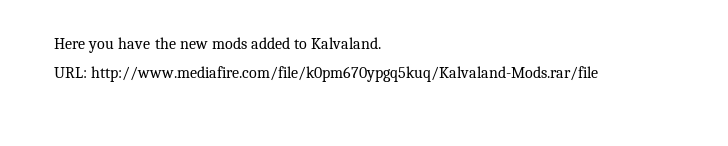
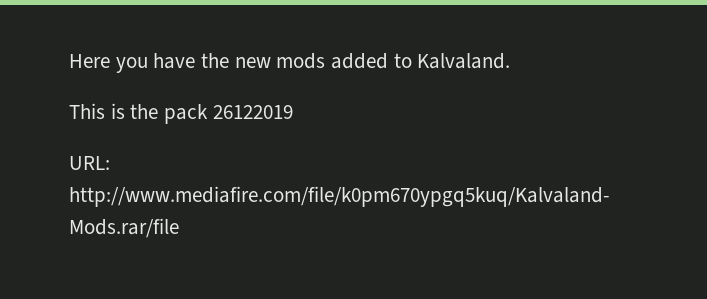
+ This is the pack 26122019

